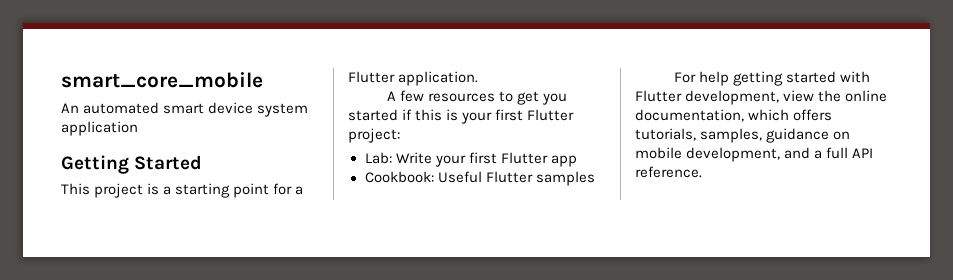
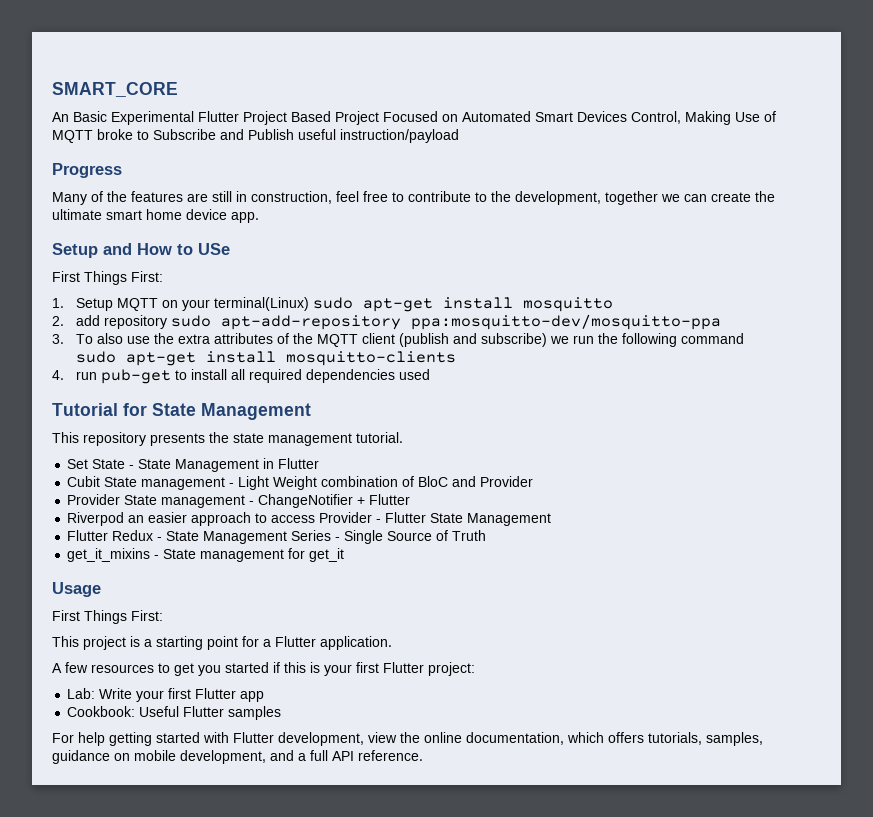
- smart_core_mobile
+ SMART_CORE
- An automated smart device system application
- Getting Started
+ An Basic Experimental Flutter Project Based Project Focused on Automated Smart Devices Control, Making Use of MQTT broke to Subscribe and Publish useful instruction/payload
+ Progress
+ Many of the features are still in construction, feel free to contribute to the development, together we can create the ultimate smart home device app.
+ Setup and How to USe
+ First Things First:
+ 1. Setup MQTT on your terminal(Linux) sudo apt-get install mosquitto
+ 2. add repository sudo apt-add-repository ppa:mosquitto-dev/mosquitto-ppa
+ 3. To also use the extra attributes of the MQTT client (publish and subscribe) we run the following command sudo apt-get install mosquitto-clients
+ 4. run pub-get to install all required dependencies used
+ Tutorial for State Management
+ This repository presents the state management tutorial.
+ Set State - State Management in Flutter
+ Cubit State management - Light Weight combination of BloC and Provider
+ Provider State management - ChangeNotifier + Flutter
+ Riverpod an easier approach to access Provider - Flutter State Management
+ Flutter Redux - State Management Series - Single Source of Truth
+ get_it_mixins - State management for get_it
+ Usage
+ First Things First:

